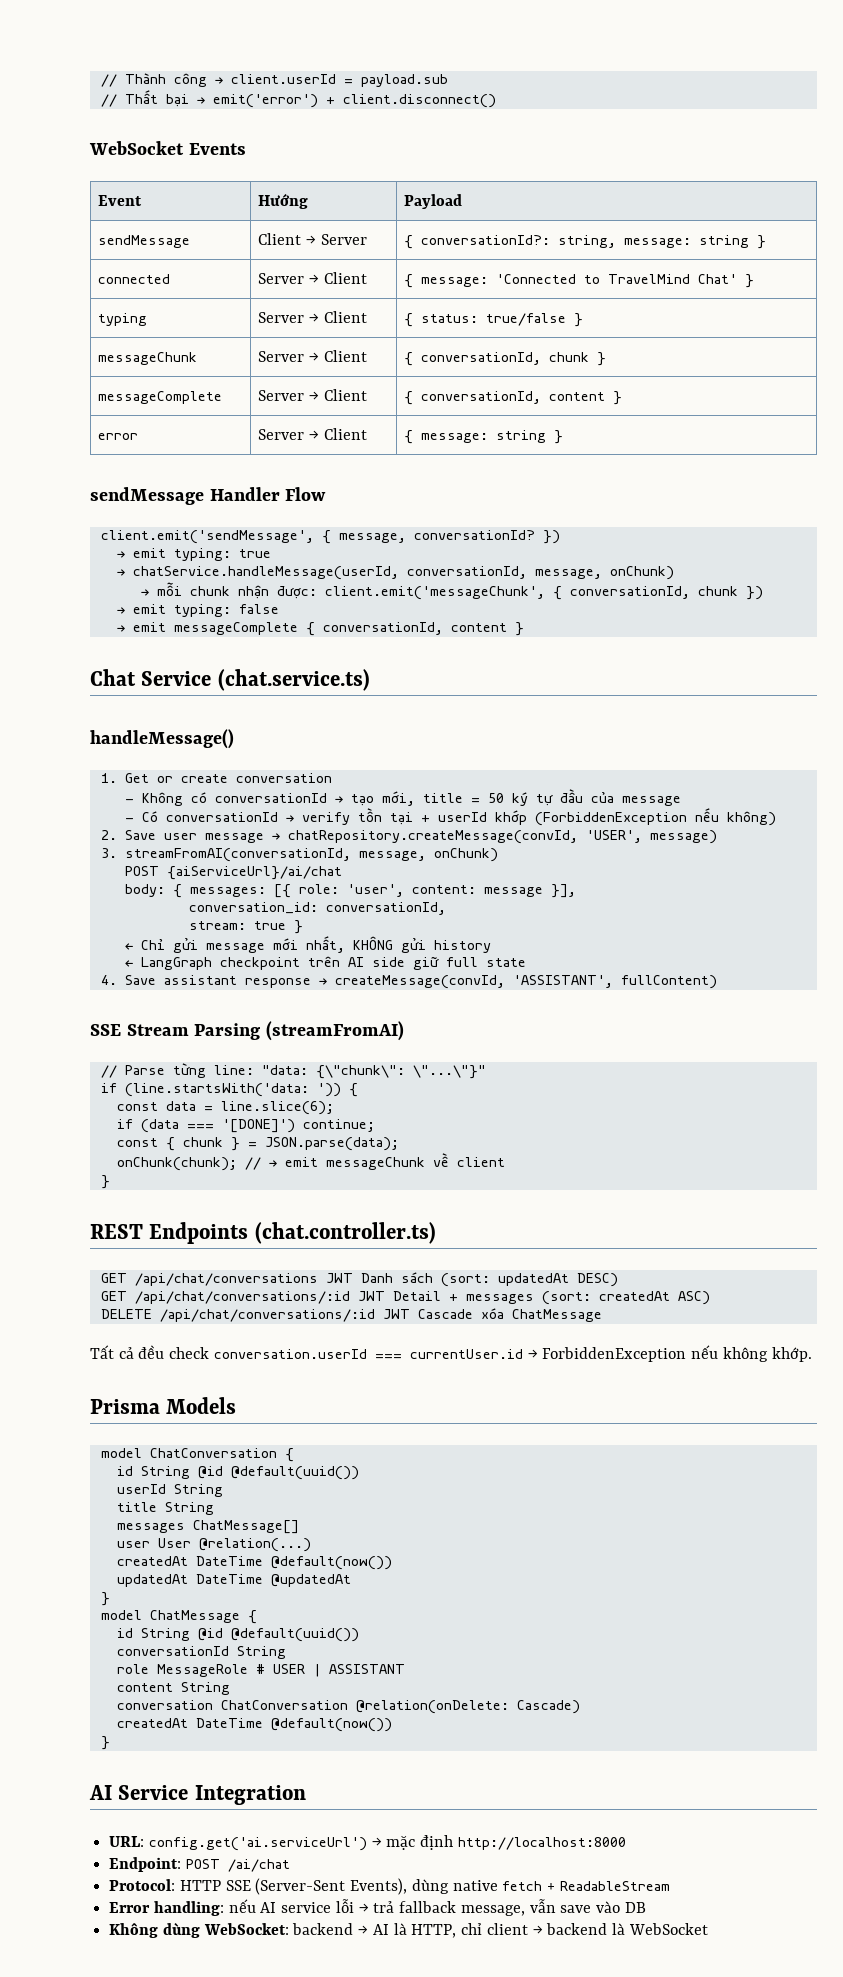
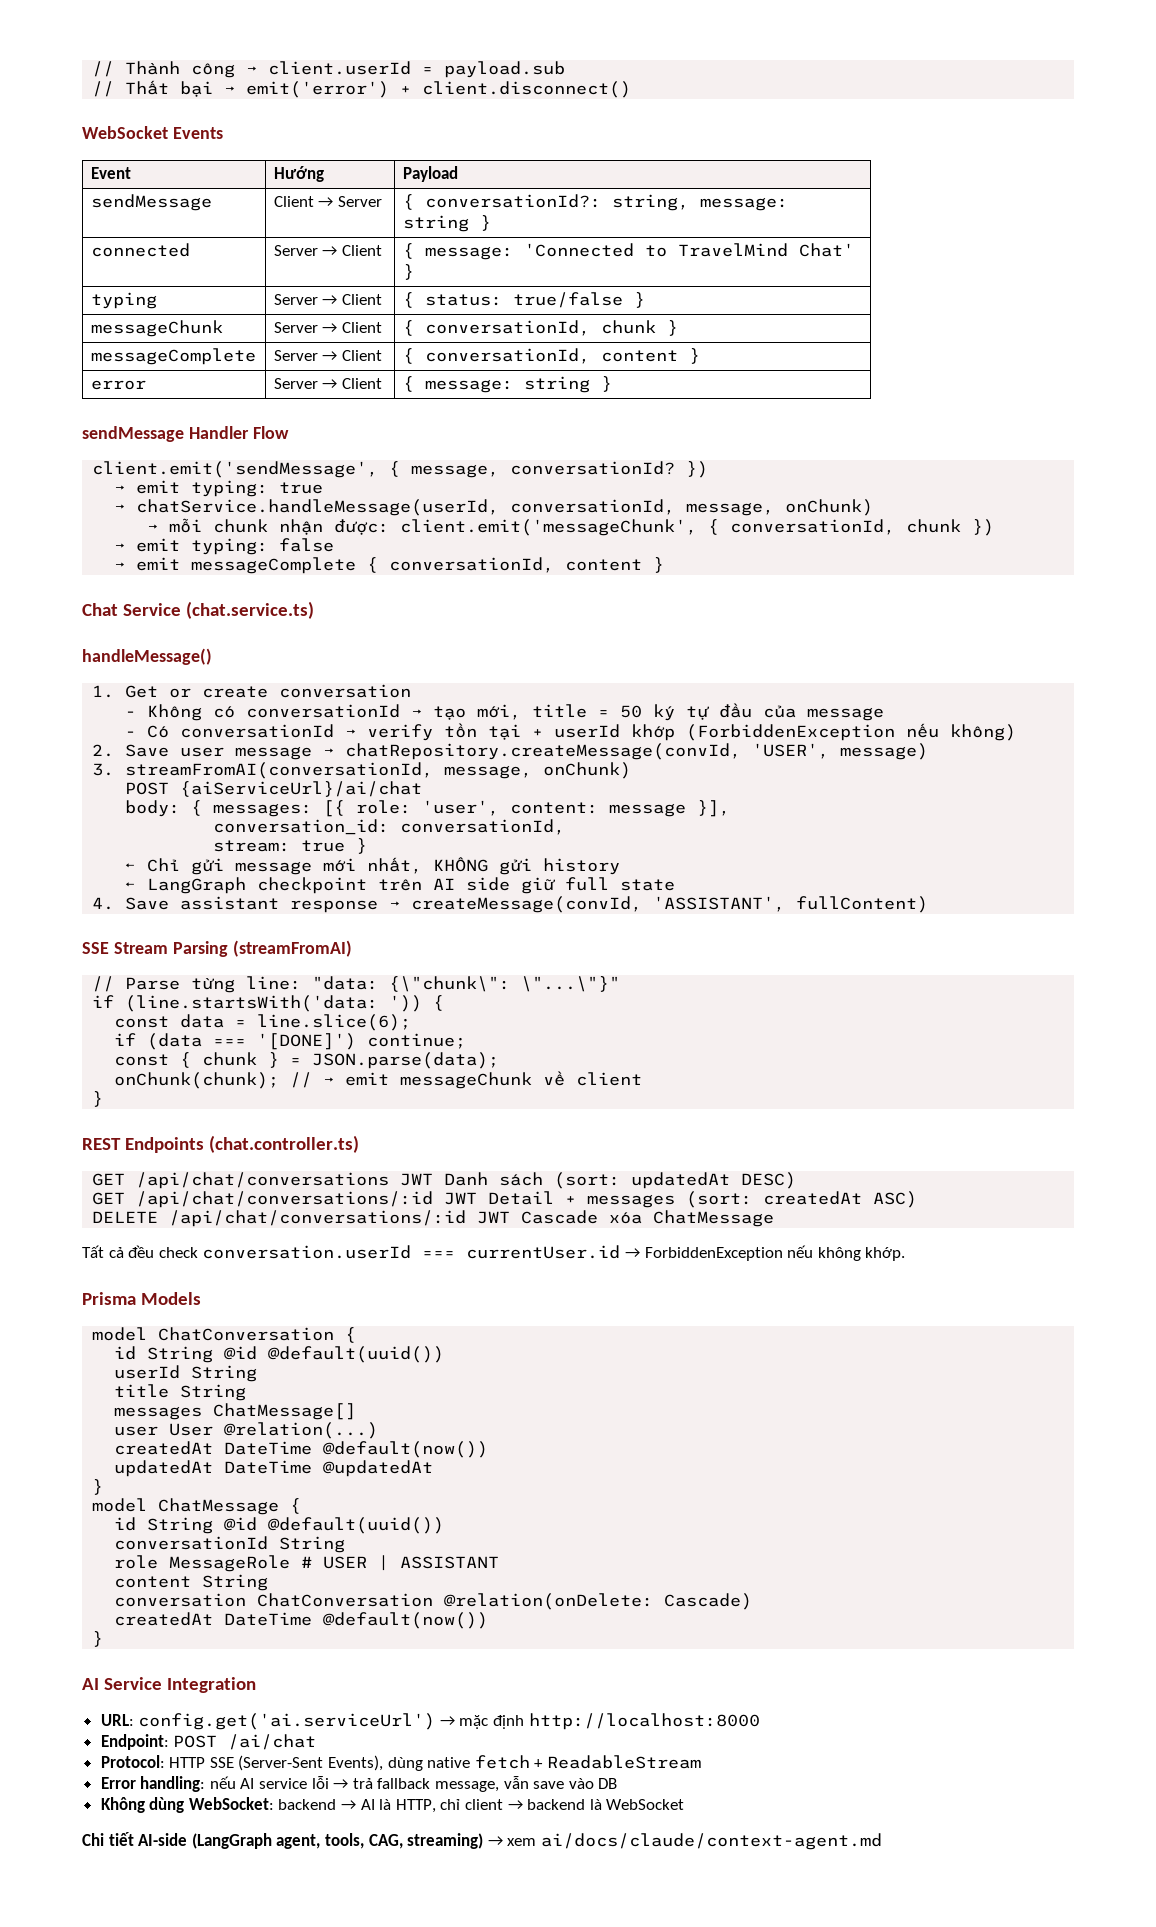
+ Chi tiết AI-side (LangGraph agent, tools, CAG, streaming) → xem ai/docs/claude/context-agent.md

